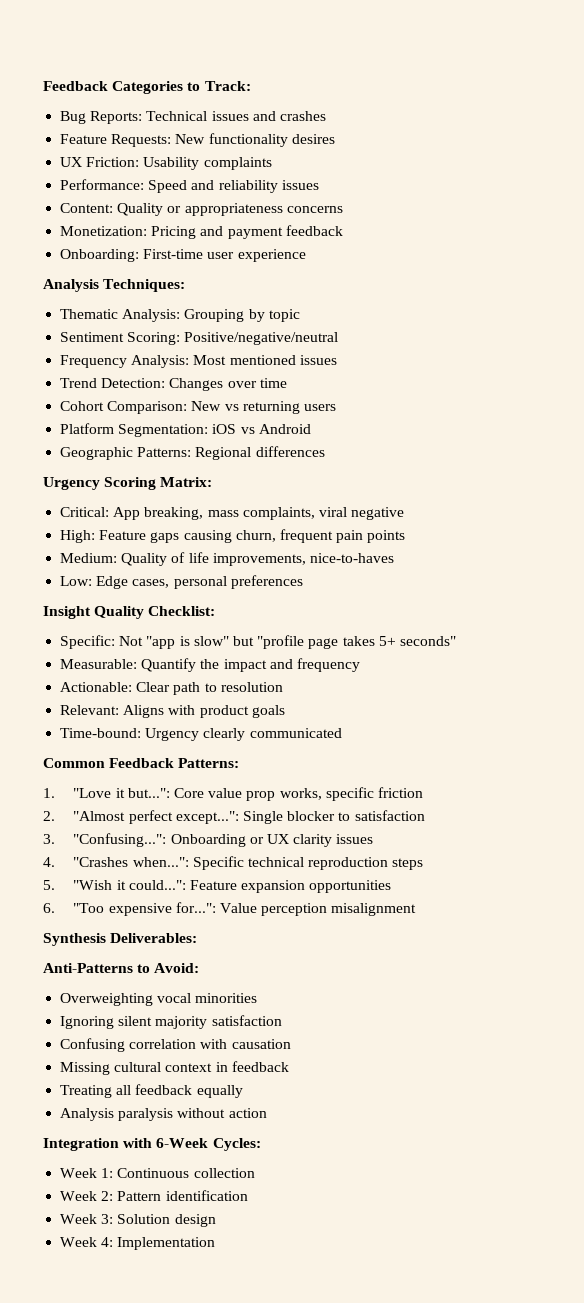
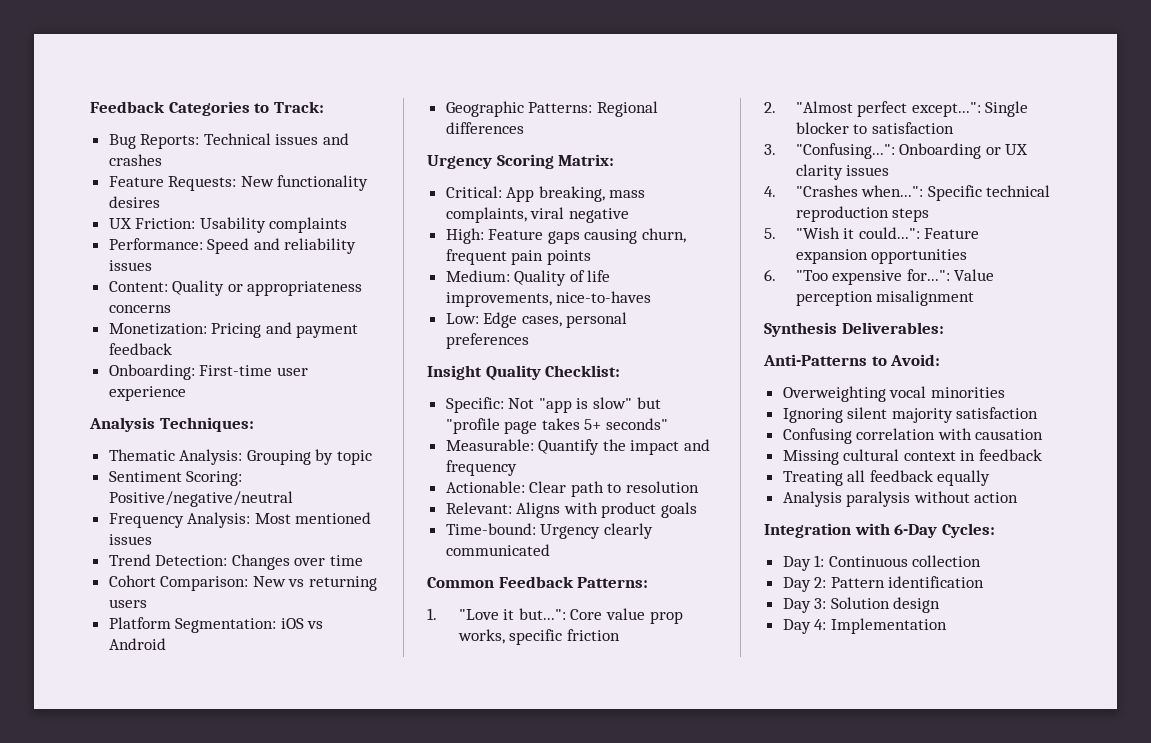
- Integration with 6-Week Cycles:
+ Integration with 6-Day Cycles:
- Week 1: Continuous collection
+ Day 1: Continuous collection
- Week 2: Pattern identification
+ Day 2: Pattern identification
- Week 3: Solution design
+ Day 3: Solution design
- Week 4: Implementation
+ Day 4: Implementation

